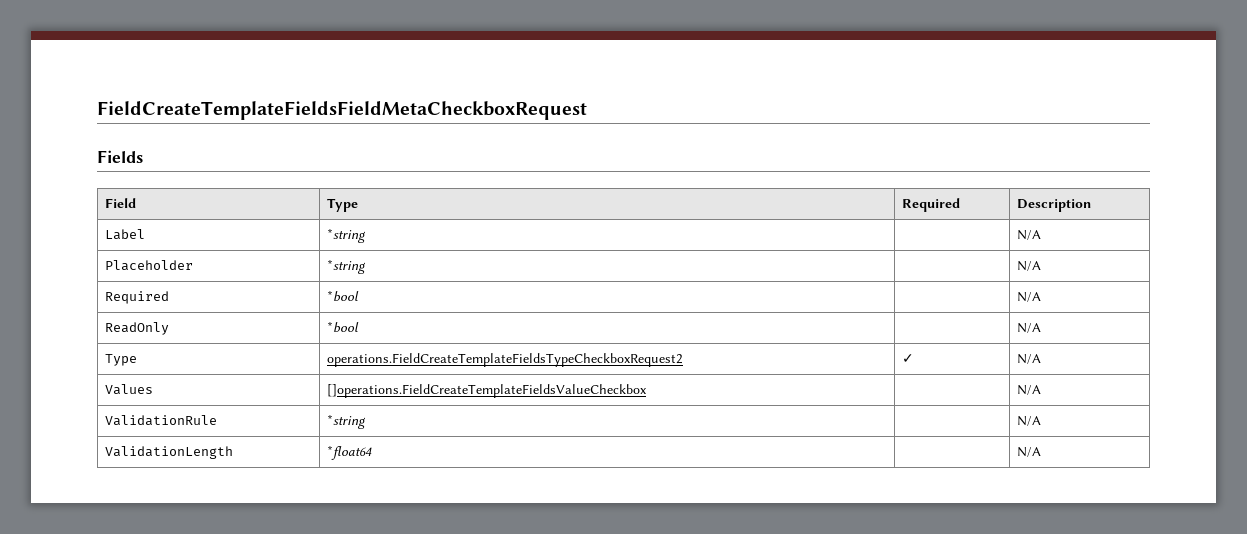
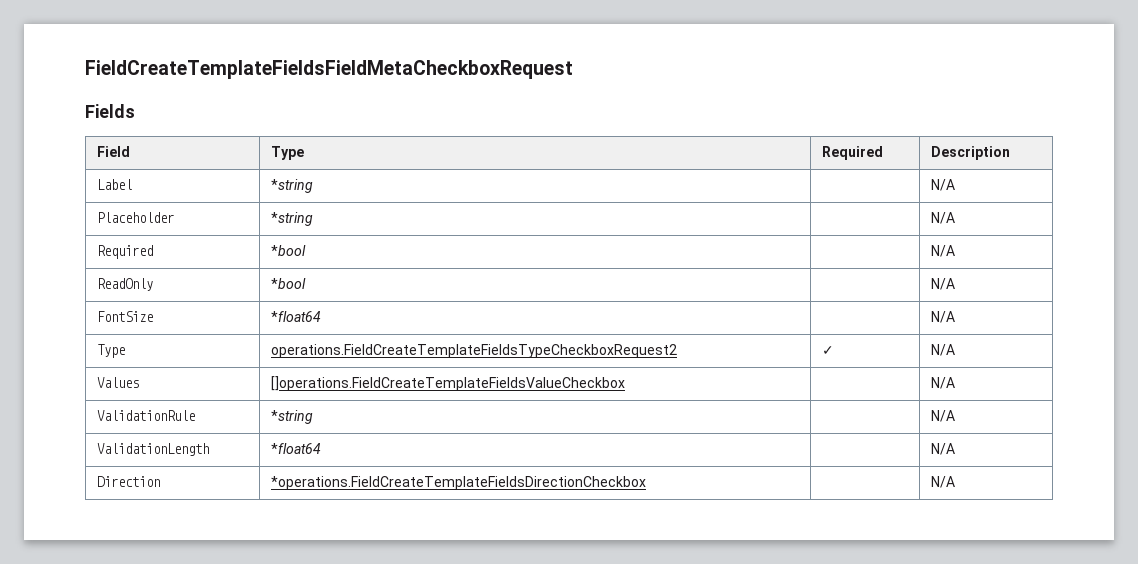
+ FontSize | *float64 | | N/A
+ Direction | *operations.FieldCreateTemplateFieldsDirectionCheckbox | | N/A

